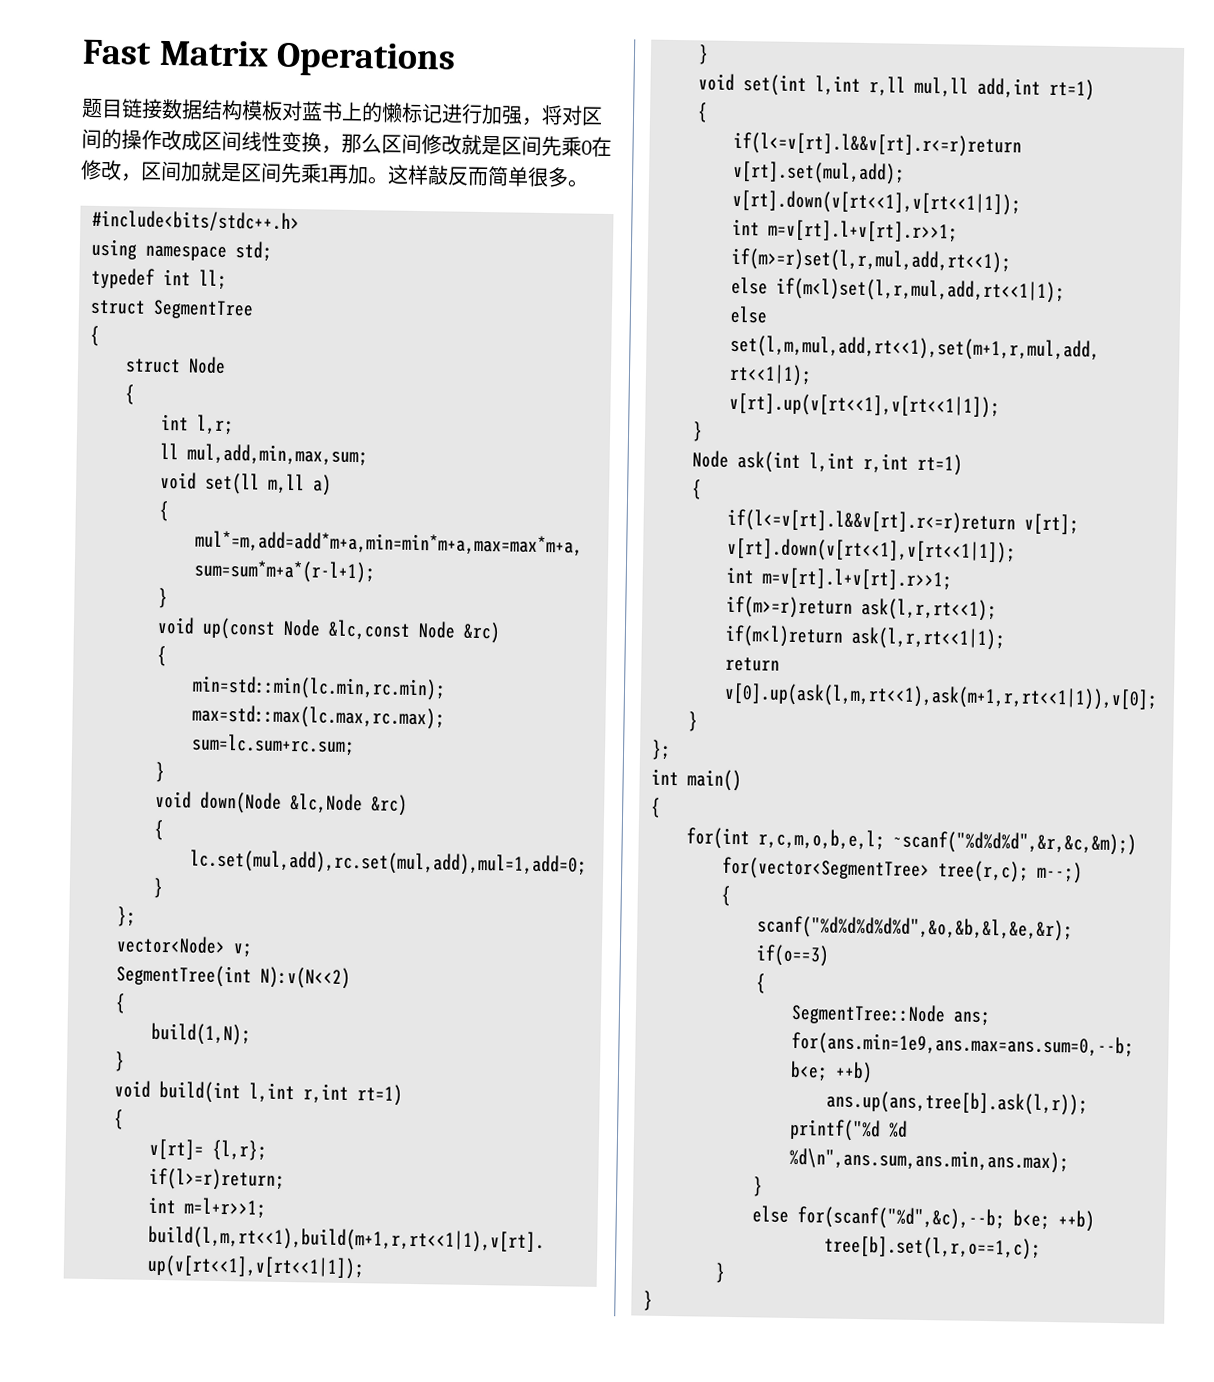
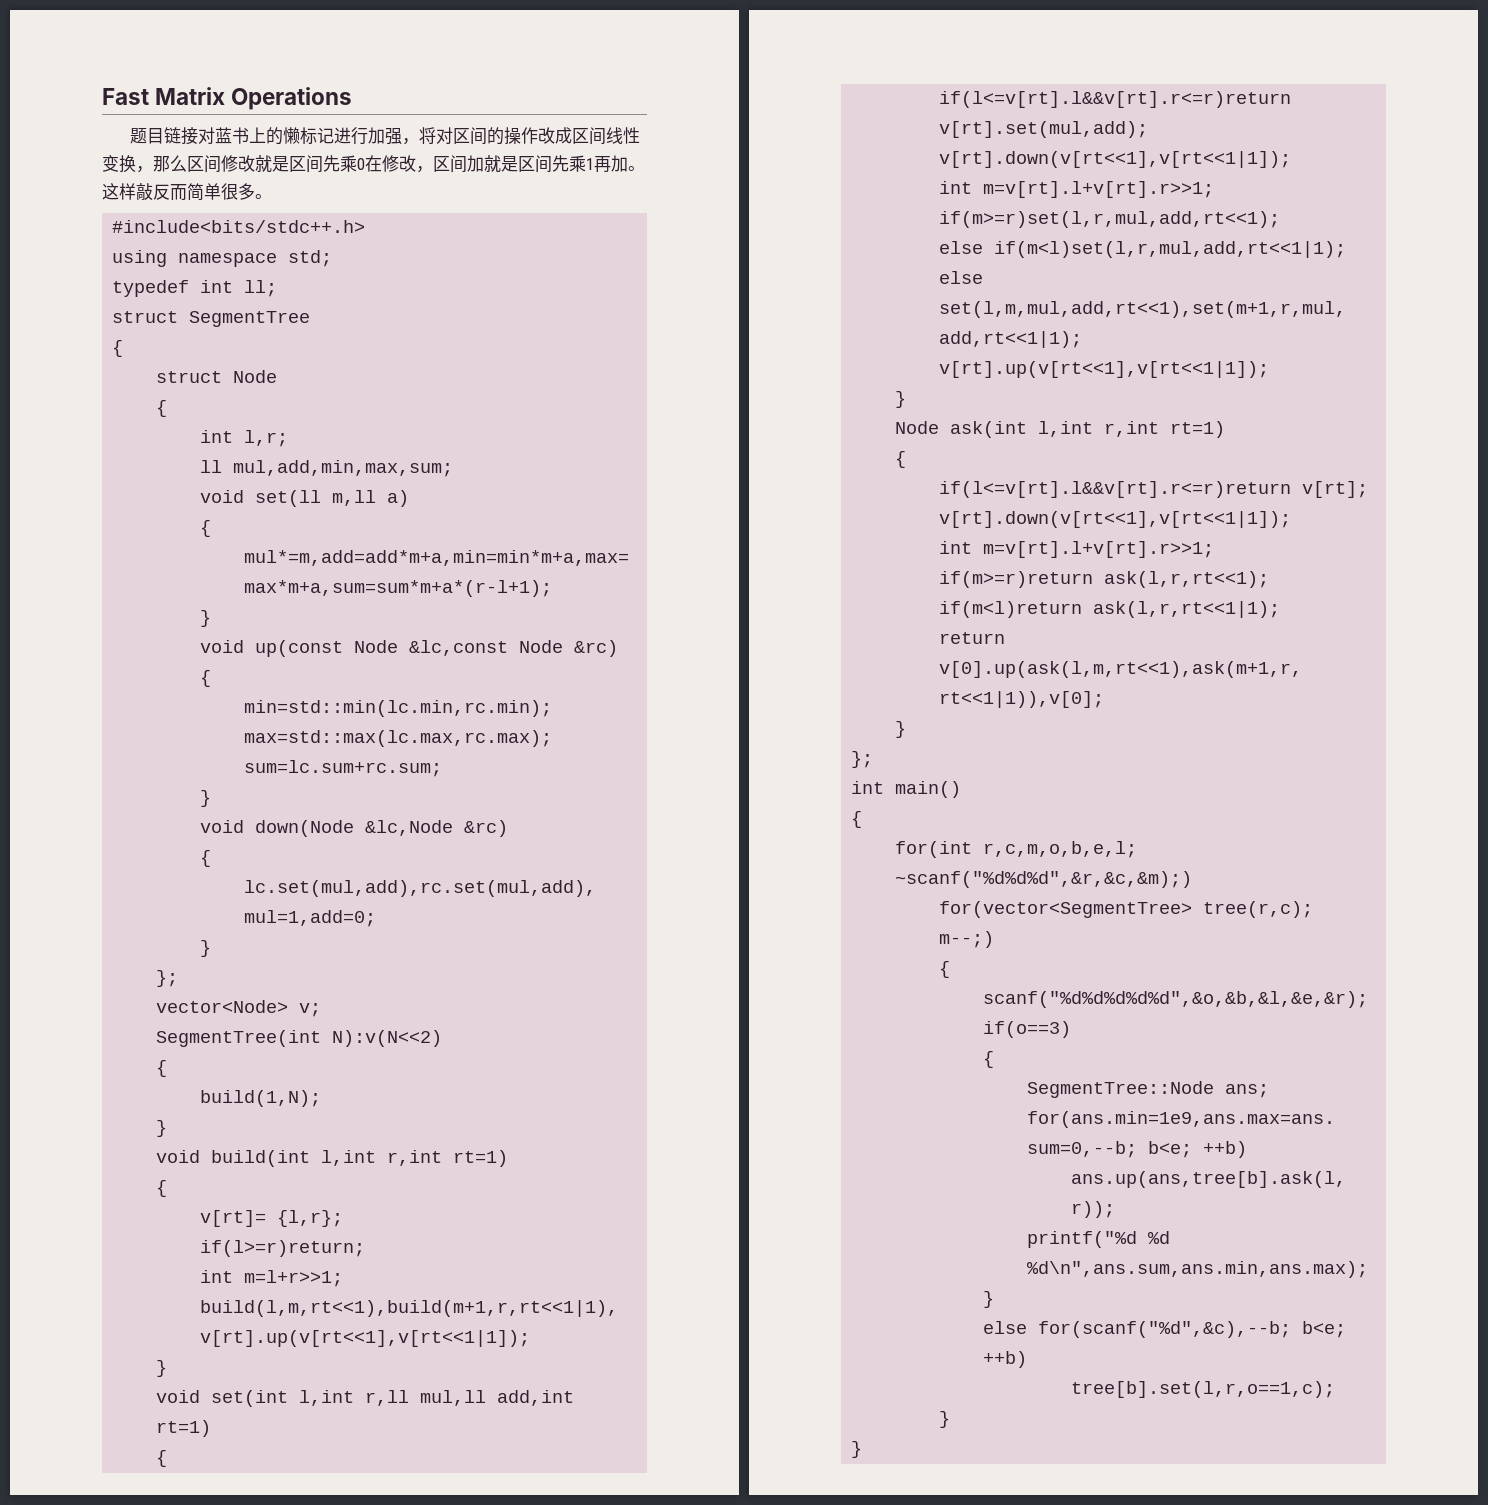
- 题目链接数据结构模板对蓝书上的懒标记进行加强，将对区间的操作改成区间线性变换，那么区间修改就是区间先乘0在修改，区间加就是区间先乘1再加。
+ 题目链接对蓝书上的懒标记进行加强，将对区间的操作改成区间线性变换，那么区间修改就是区间先乘0在修改，区间加就是区间先乘1再加。

